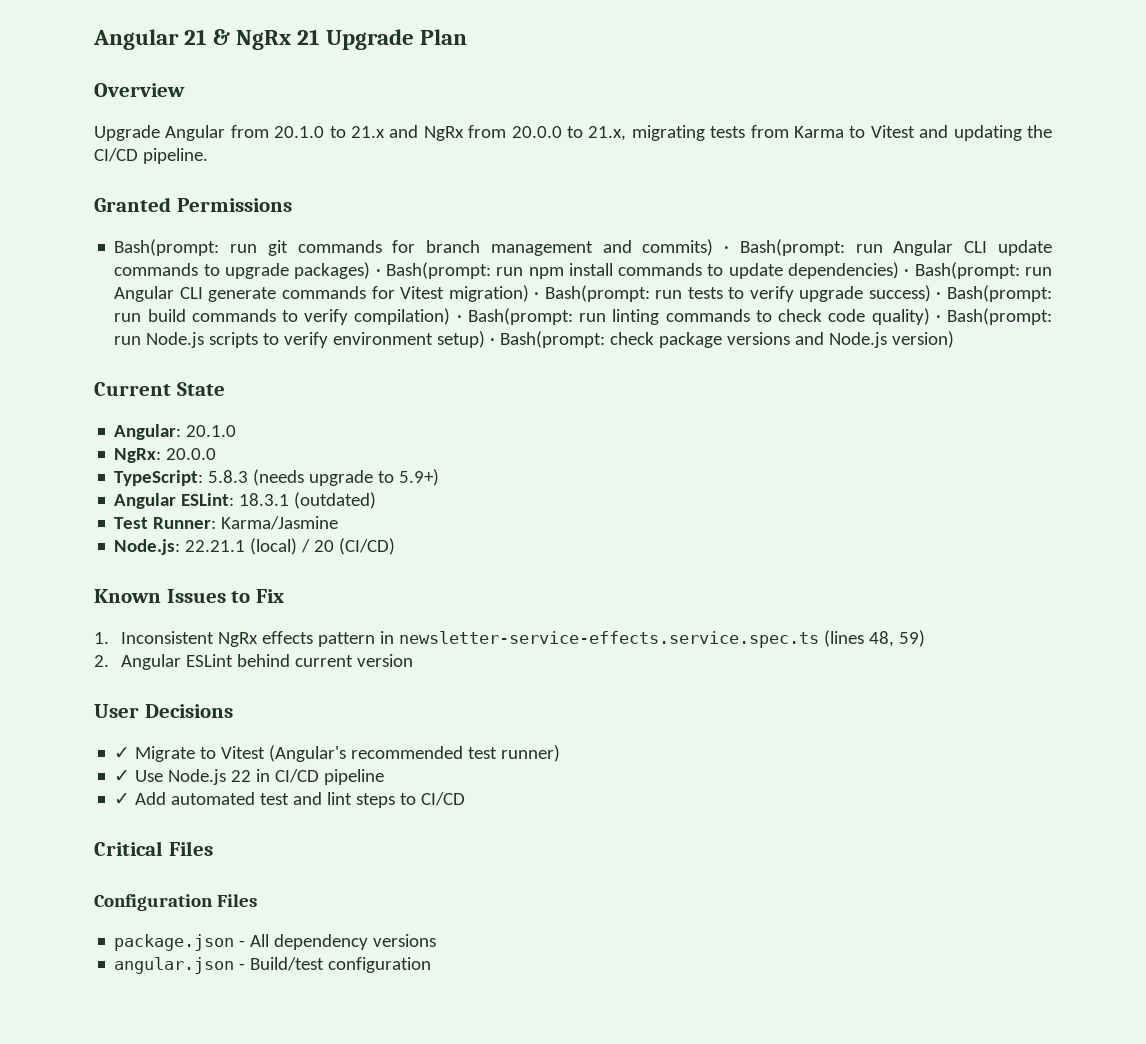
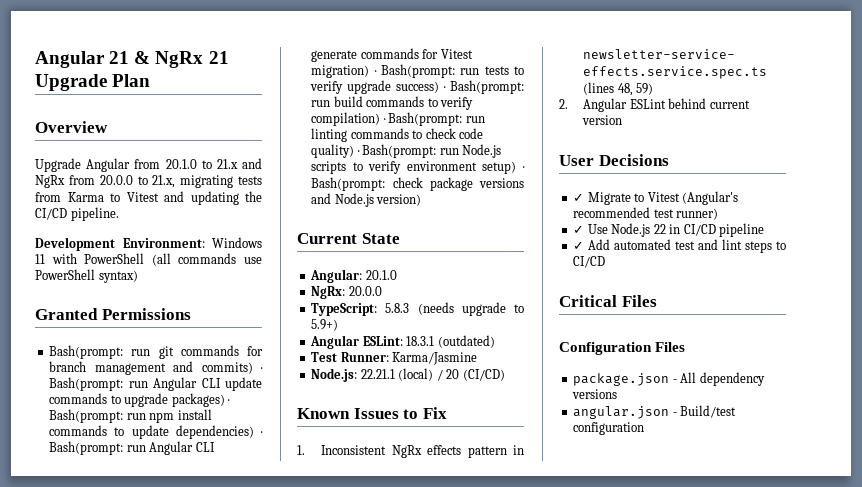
+ Development Environment: Windows 11 with PowerShell (all commands use PowerShell syntax)

